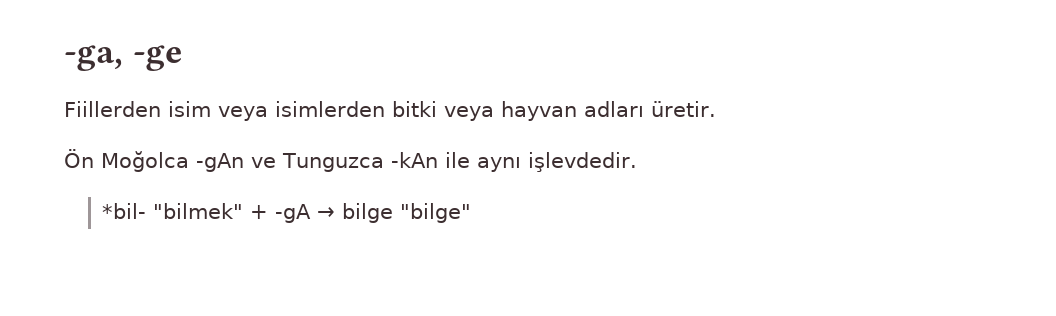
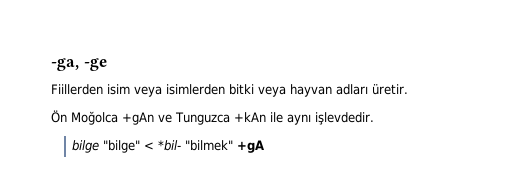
- Ön Moğolca -gAn ve Tunguzca -kAn ile aynı işlevdedir.
+ Ön Moğolca +gAn ve Tunguzca +kAn ile aynı işlevdedir.
- *bil- "bilmek" + -gA → bilge "bilge"
+ bilge "bilge" < *bil- "bilmek" +gA

